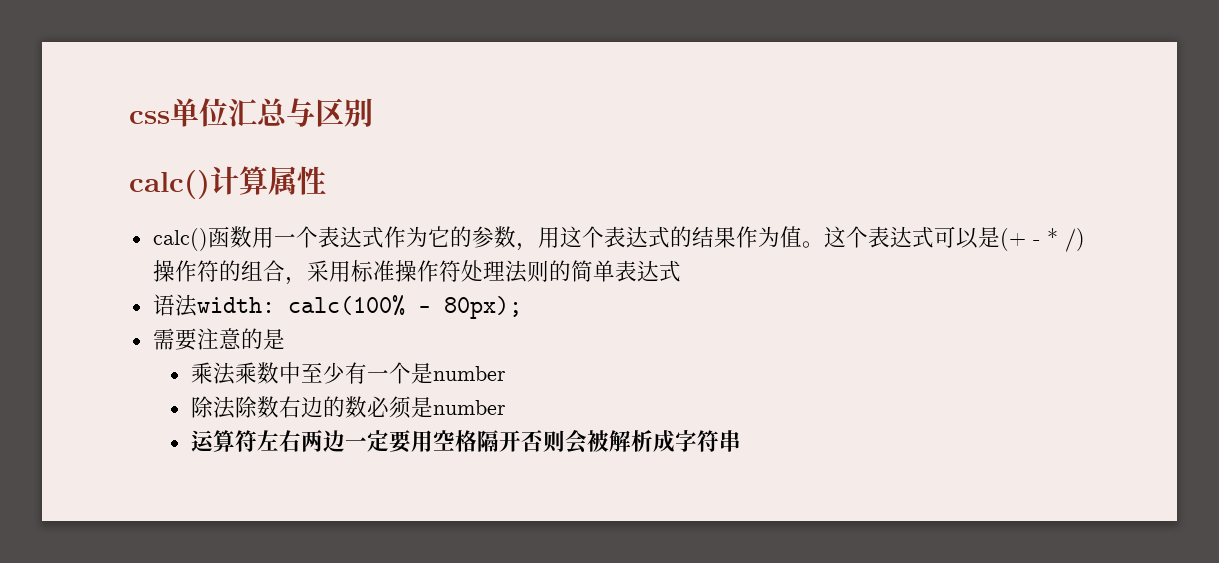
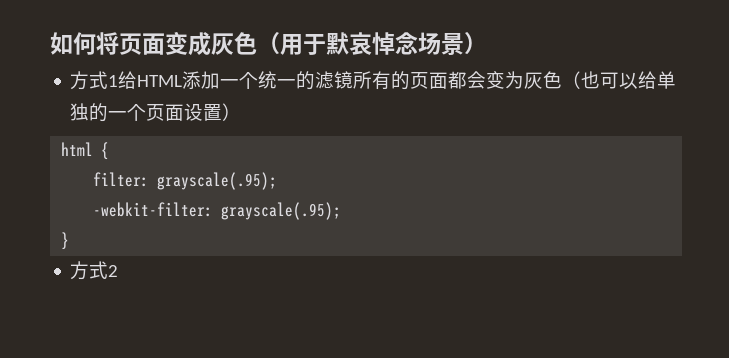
- css单位汇总与区别
- calc()计算属性
- calc()函数用一个表达式作为它的参数，用这个表达式的结果作为值。这个表达式可以是(+ - * /)操作符的组合，采用标准操作符处理法则的简单表达式
- 语法width: calc(100% - 80px);
- 需要注意的是
- 乘法乘数中至少有一个是number
- 除法除数右边的数必须是number
- 运算符左右两边一定要用空格隔开否则会被解析成字符串
+ 如何将页面变成灰色（用于默哀悼念场景）
+ 方式1给HTML添加一个统一的滤镜所有的页面都会变为灰色（也可以给单独的一个页面设置）
+ html {
+ filter: grayscale(.95);
+ -webkit-filter: grayscale(.95);
+ }
+ 方式2

